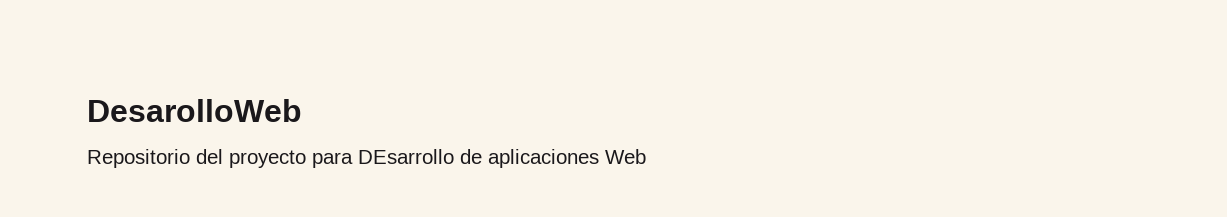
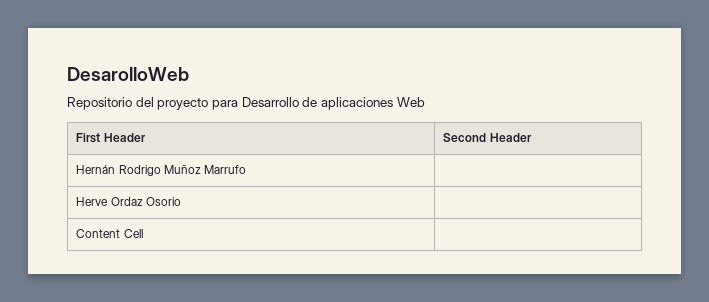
- Repositorio del proyecto para DEsarrollo de aplicaciones Web
+ Repositorio del proyecto para Desarrollo de aplicaciones Web
+ First Header | Second Header
+ Hernán Rodrigo Muñoz Marrufo |
+ Herve Ordaz Osorio |
+ Content Cell |

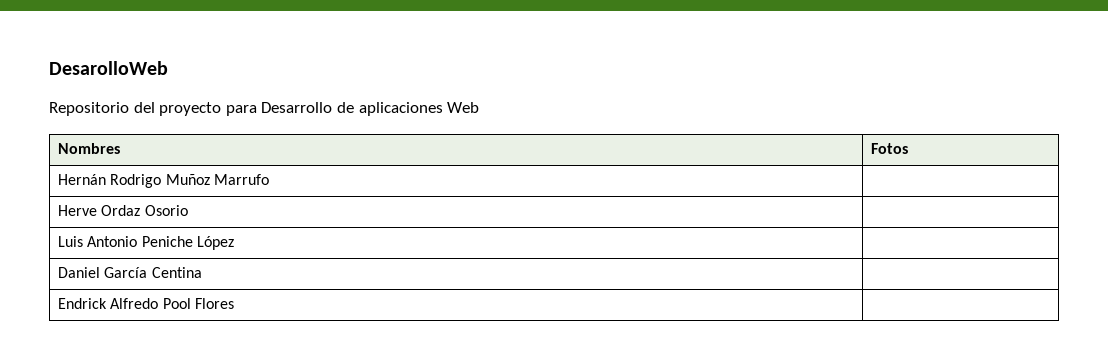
- First Header | Second Header
+ Nombres | Fotos
- Content Cell |
+ Luis Antonio Peniche López |
+ Daniel García Centina |
+ Endrick Alfredo Pool Flores |

